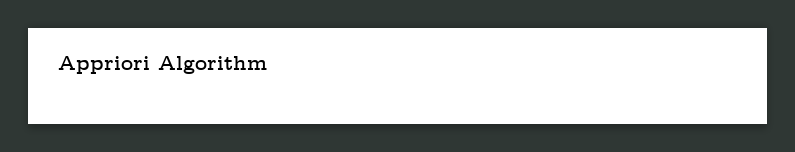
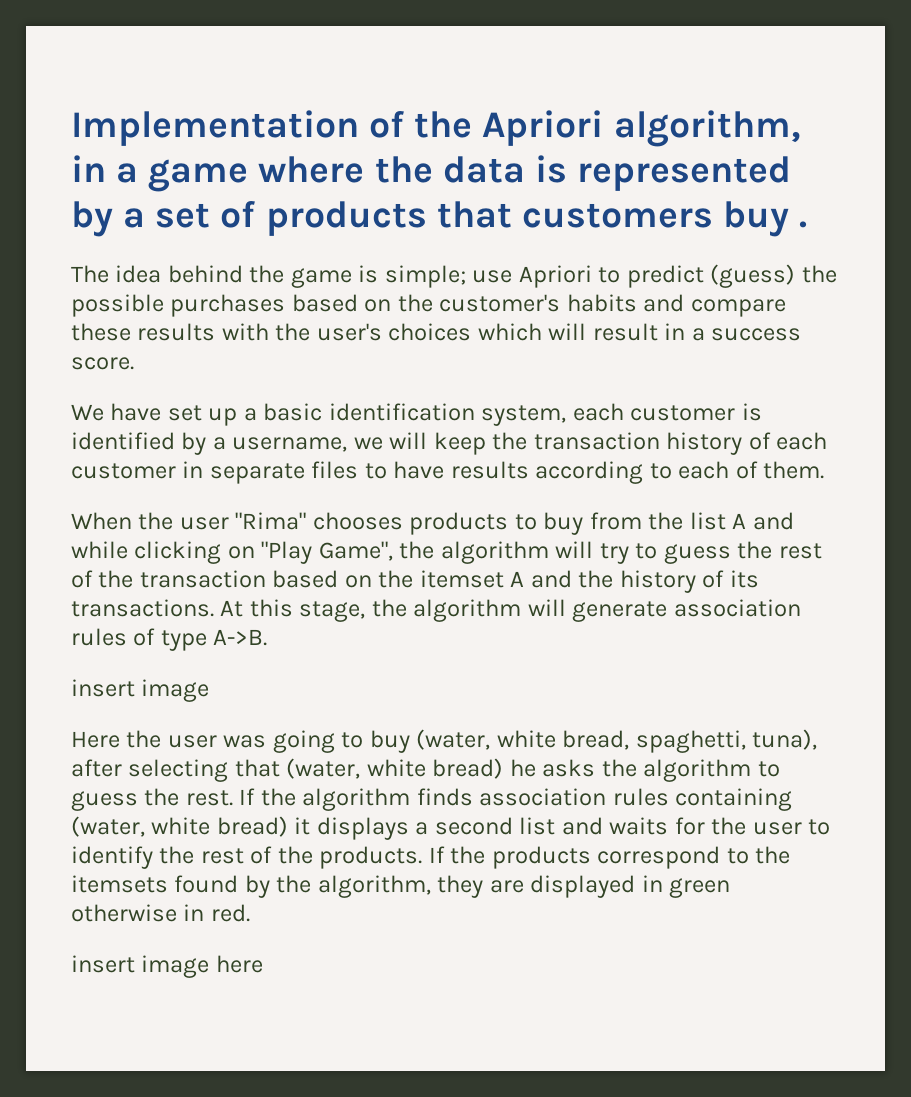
- Appriori Algorithm
+ Implementation of the Apriori algorithm, in a game where the data is represented by a set of products that customers buy .
+ The idea behind the game is simple; use Apriori to predict (guess) the possible purchases based on the customer's habits and compare these results with the user's choices which will result in a success score.
+ We have set up a basic identification system, each customer is identified by a username, we will keep the transaction history of each customer in separate files to have results according to each of them.
+ When the user "Rima" chooses products to buy from the list A and while clicking on "Play Game", the algorithm will try to guess the rest of the transaction based on the itemset A and the history of its transactions. At this stage, the algorithm will generate association rules of type A->B.
+ insert image
+ Here the user was going to buy (water, white bread, spaghetti, tuna), after selecting that (water, white bread) he asks the algorithm to guess the rest. If the algorithm finds association rules containing (water, white bread) it displays a second list and waits for the user to identify the rest of the products. If the products correspond to the itemsets found by the algorithm, they are displayed in green otherwise in red.
+ insert image here

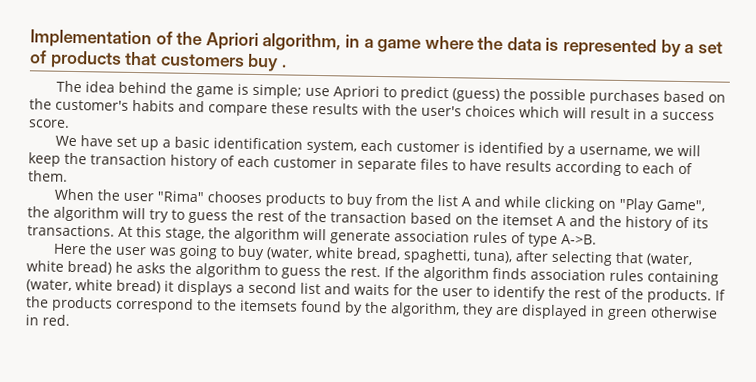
  At this stage, the algorithm will generate association rules of type A->B.
- insert image
- insert image here

